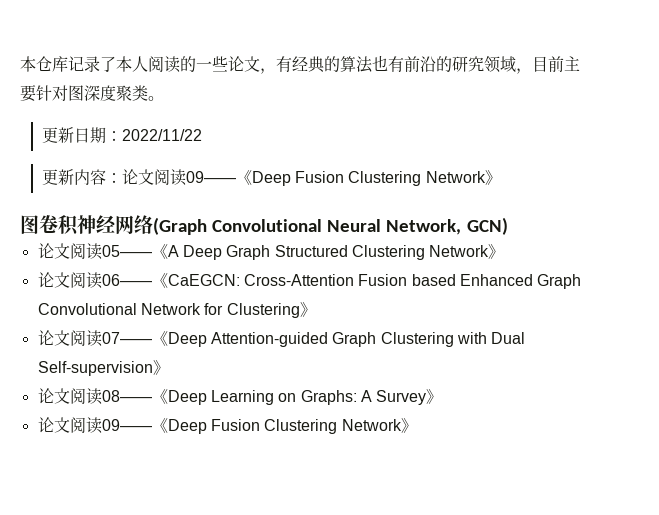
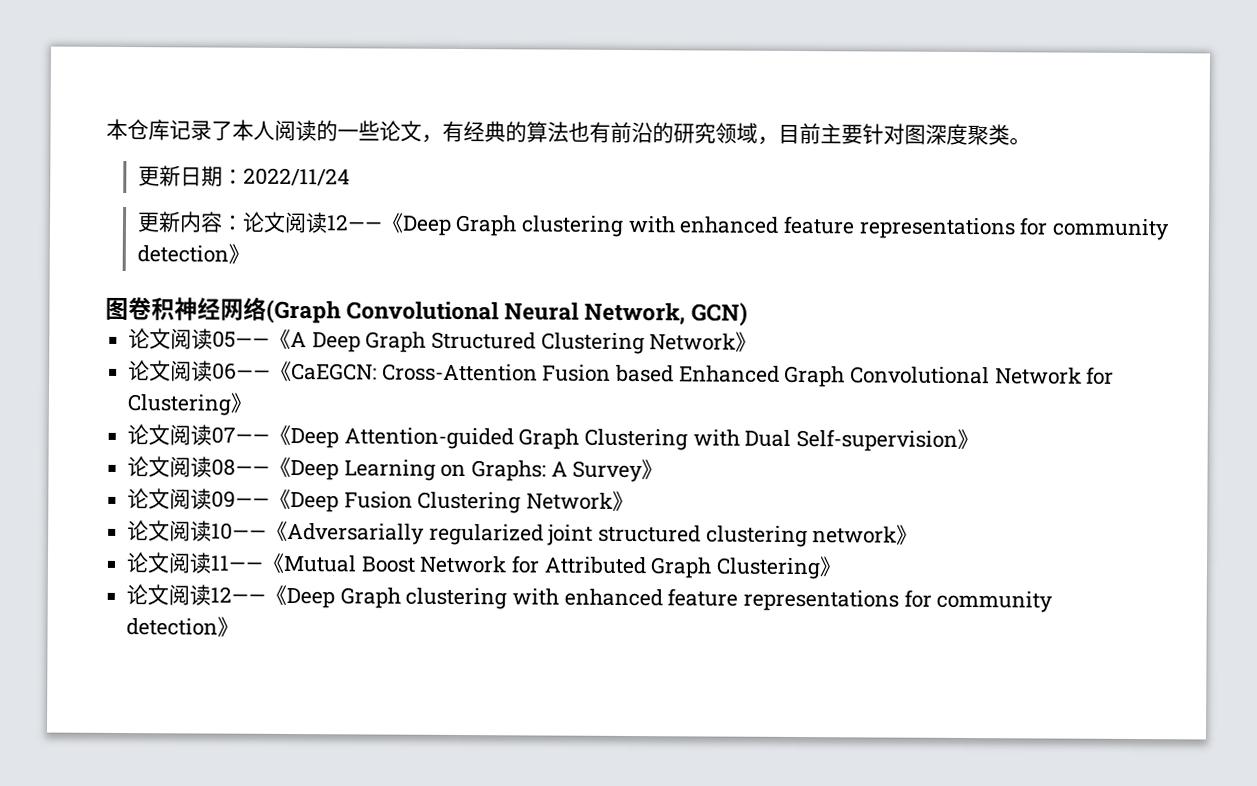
- 更新日期：2022/11/22
+ 更新日期：2022/11/24
- 更新内容：论文阅读09——《Deep Fusion Clustering Network》
+ 更新内容：论文阅读12——《Deep Graph clustering with enhanced feature representations for community detection》
+ 论文阅读10——《Adversarially regularized joint structured clustering network》
+ 论文阅读11——《Mutual Boost Network for Attributed Graph Clustering》
+ 论文阅读12——《Deep Graph clustering with enhanced feature representations for community detection》

